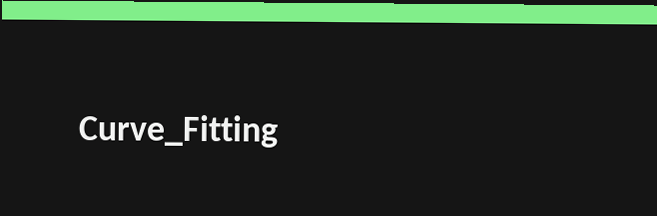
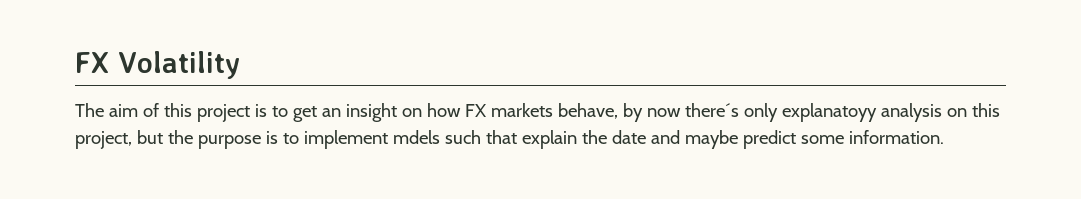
- Curve_Fitting
+ FX Volatility
+ The aim of this project is to get an insight on how FX markets behave, by now there´s only explanatoyy analysis on this project, but the purpose is to implement mdels such that explain the date and maybe predict some information.

